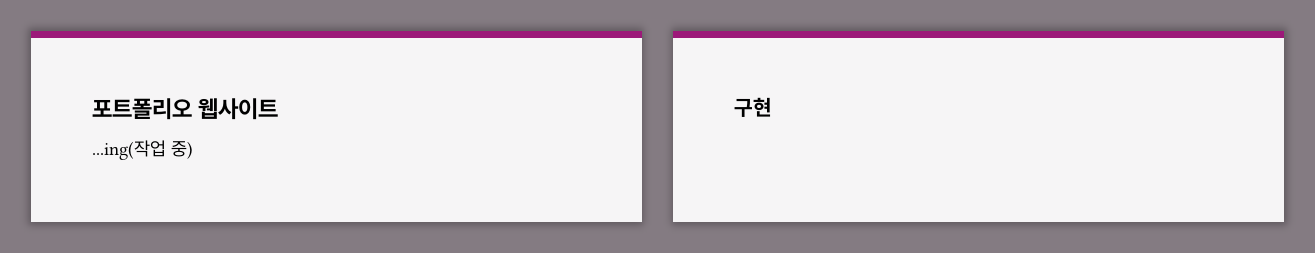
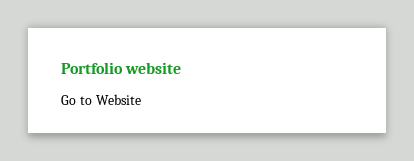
- 포트폴리오 웹사이트
- ...ing(작업 중)
- 구현
+ Portfolio website
+ Go to Website

